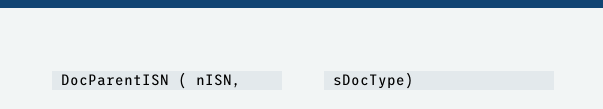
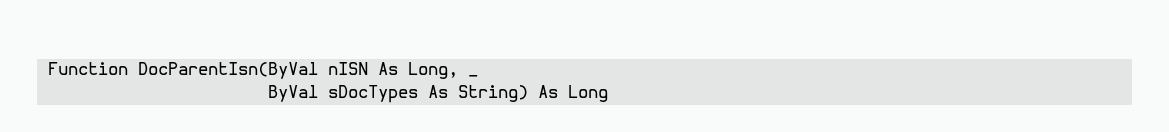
- DocParentISN ( nISN, sDocType)
+ Function DocParentIsn(ByVal nISN As Long, _
+ ByVal sDocTypes As String) As Long

